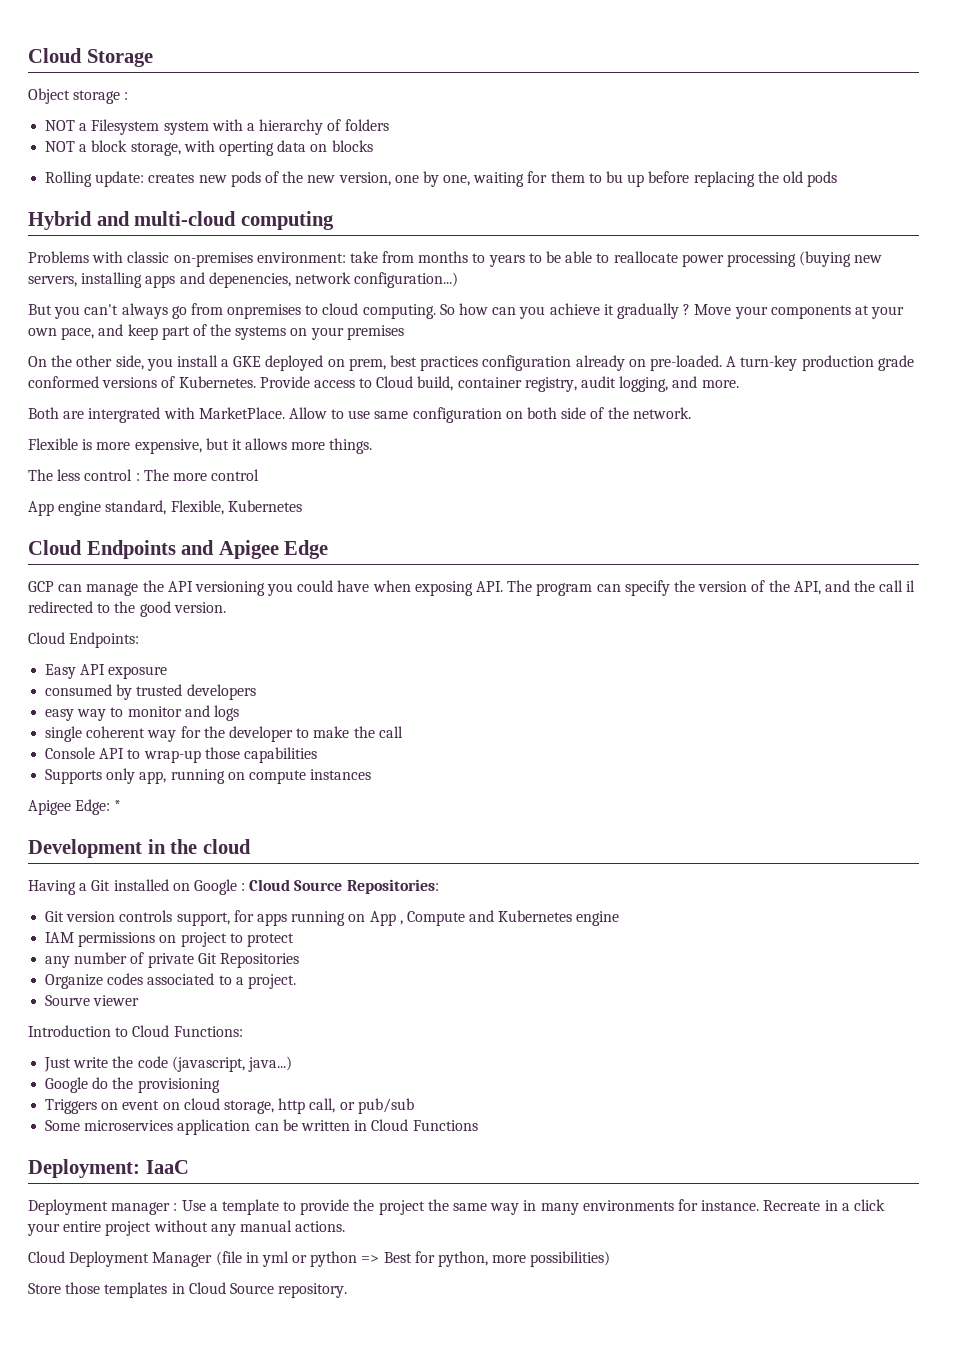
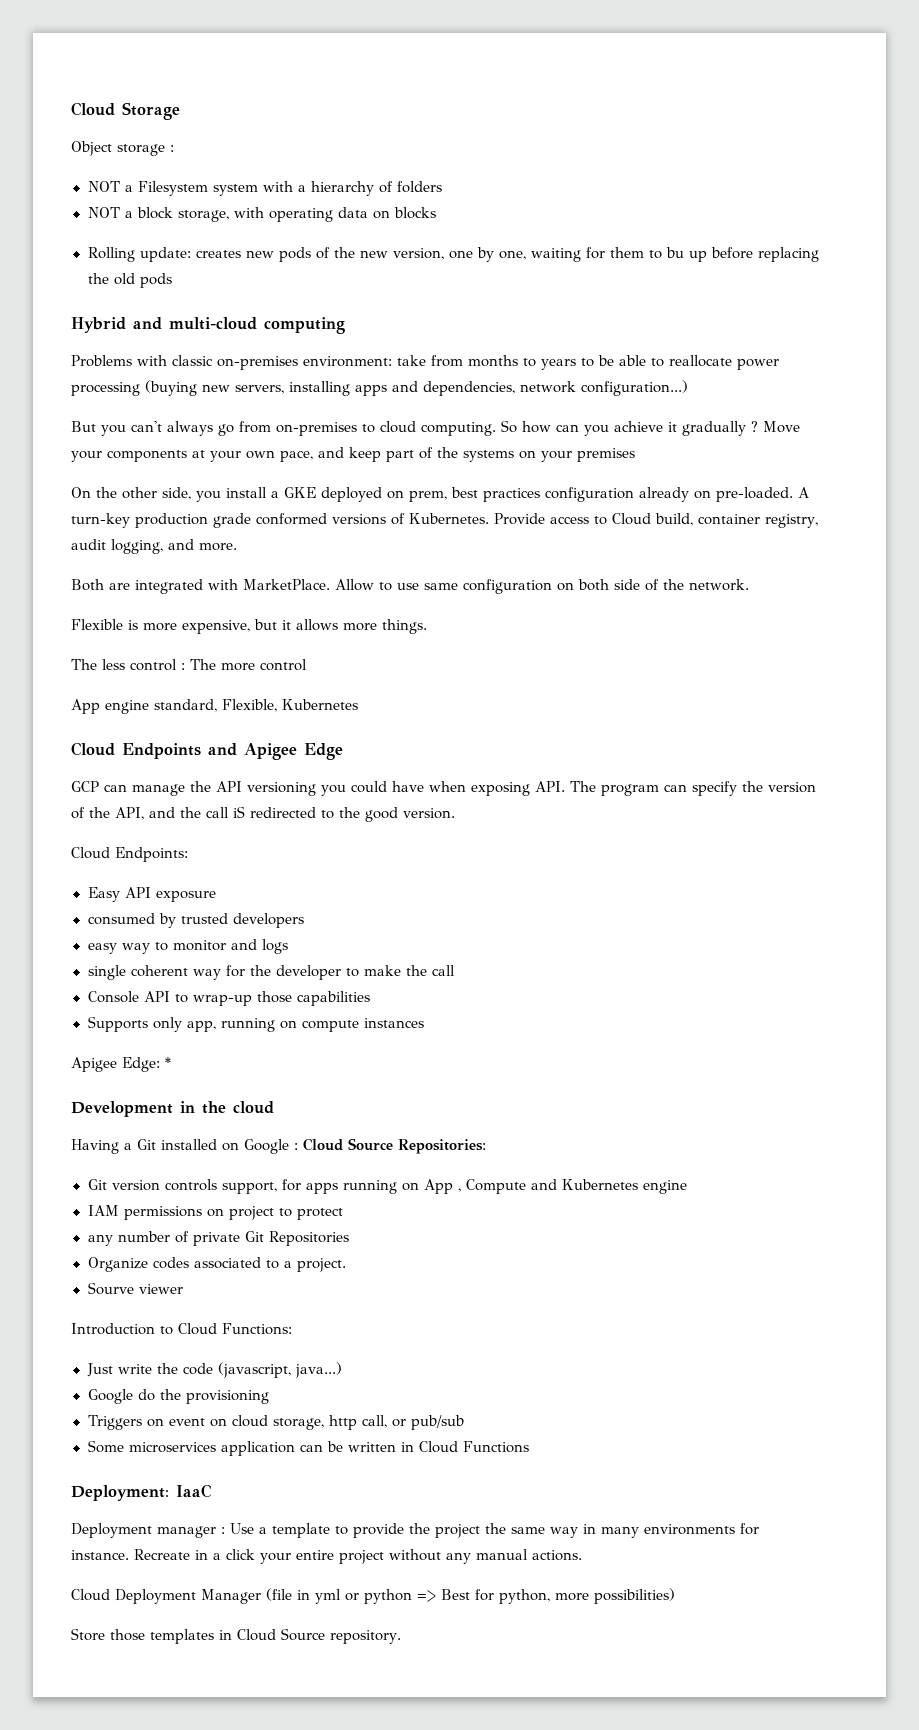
- NOT a block storage, with operting data on blocks
+ NOT a block storage, with operating data on blocks
- Problems with classic on-premises environment: take from months to years to be able to reallocate power processing (buying new servers, installing apps and depenencies, network configuration...)
+ Problems with classic on-premises environment: take from months to years to be able to reallocate power processing (buying new servers, installing apps and dependencies, network configuration...)
- But you can't always go from onpremises to cloud computing.
+ But you can't always go from on-premises to cloud computing.
- Both are intergrated with MarketPlace.
+ Both are integrated with MarketPlace.
- GCP can manage the API versioning you could have when exposing API. The program can specify the version of the API, and the call il redirected to the good version.
+ GCP can manage the API versioning you could have when exposing API. The program can specify the version of the API, and the call iS redirected to the good version.

